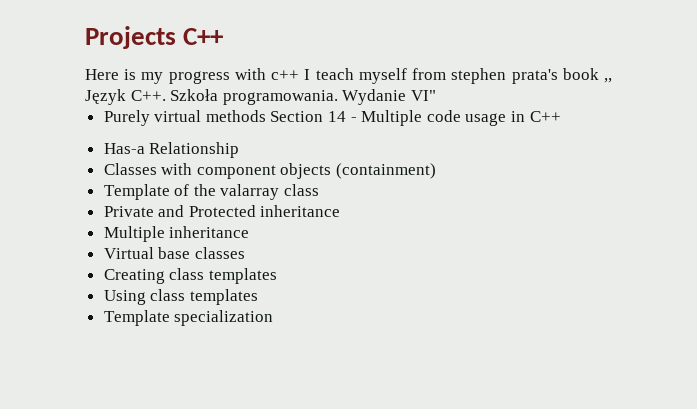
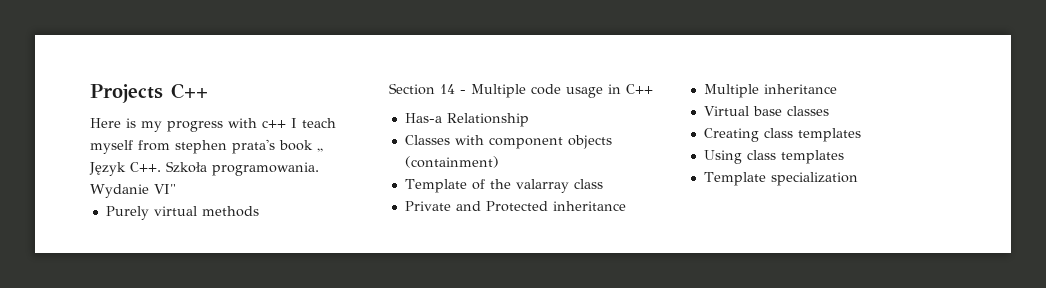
- Purely virtual methods Section 14 - Multiple code usage in C++
+ Purely virtual methods
+ Section 14 - Multiple code usage in C++

